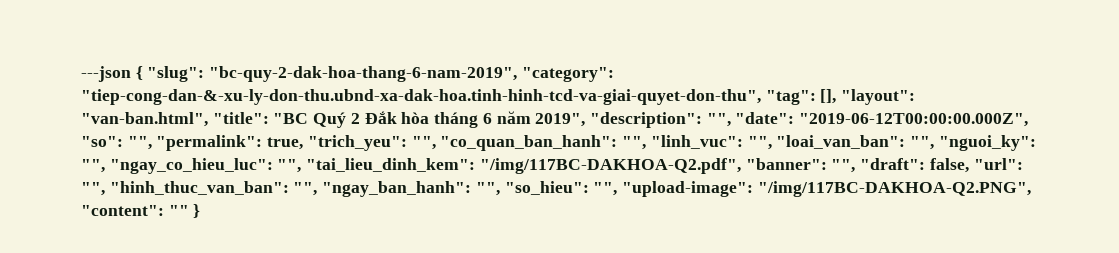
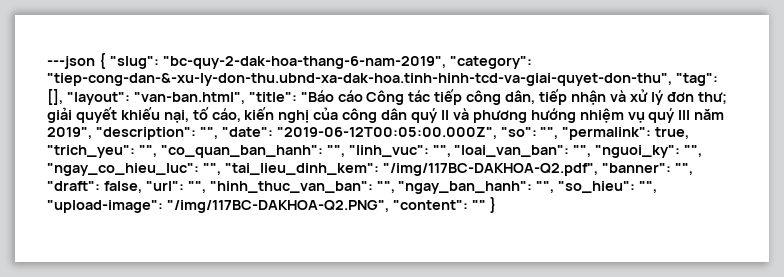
- ---json { "slug": "bc-quy-2-dak-hoa-thang-6-nam-2019", "category": "tiep-cong-dan-&-xu-ly-don-thu.ubnd-xa-dak-hoa.tinh-hinh-tcd-va-giai-quyet-don-thu", "tag": [], "layout": "van-ban.html", "title": "BC Quý 2 Đắk hòa tháng 6 năm 2019", "description": "", "date": "2019-06-12T00:00:00.000Z", "so": "", "permalink": true, "trich_yeu": "", "co_quan_ban_hanh": "", "linh_vuc": "", "loai_van_ban": "", "nguoi_ky": "", "ngay_co_hieu_luc": "", "tai_lieu_dinh_kem": "/img/117BC-DAKHOA-Q2.pdf", "banner": "", "draft": false, "url": "", "hinh_thuc_van_ban": "", "ngay_ban_hanh": "", "so_hieu": "", "upload-image": "/img/117BC-DAKHOA-Q2.PNG", "content": "" }
+ ---json { "slug": "bc-quy-2-dak-hoa-thang-6-nam-2019", "category": "tiep-cong-dan-&-xu-ly-don-thu.ubnd-xa-dak-hoa.tinh-hinh-tcd-va-giai-quyet-don-thu", "tag": [], "layout": "van-ban.html", "title": "Báo cáo Công tác tiếp công dân, tiếp nhận và xử lý đơn thư; giải quyết khiếu nại, tố cáo, kiến nghị của công dân quý II và phương hướng nhiệm vụ quý III năm 2019", "description": "", "date": "2019-06-12T00:05:00.000Z", "so": "", "permalink": true, "trich_yeu": "", "co_quan_ban_hanh": "", "linh_vuc": "", "loai_van_ban": "", "nguoi_ky": "", "ngay_co_hieu_luc": "", "tai_lieu_dinh_kem": "/img/117BC-DAKHOA-Q2.pdf", "banner": "", "draft": false, "url": "", "hinh_thuc_van_ban": "", "ngay_ban_hanh": "", "so_hieu": "", "upload-image": "/img/117BC-DAKHOA-Q2.PNG", "content": "" }

